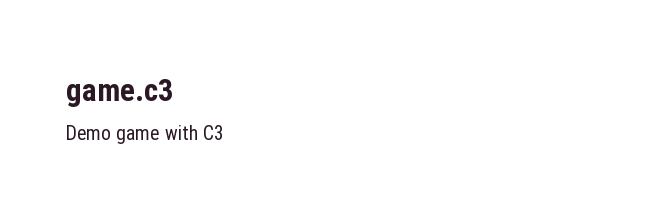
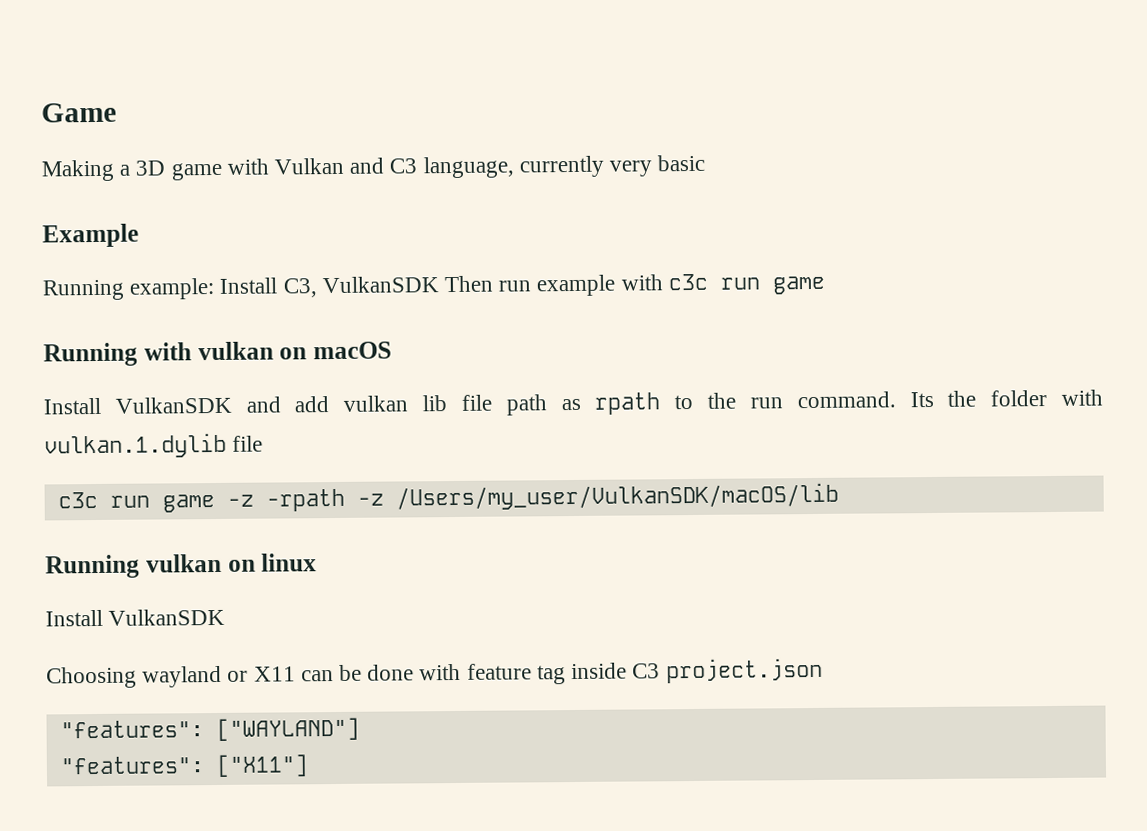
- game.c3
- Demo game with C3
+ Game
+ Making a 3D game with Vulkan and C3 language, currently very basic
+ Example
+ Running example: Install C3, VulkanSDK Then run example with c3c run game
+ Running with vulkan on macOS
+ Install VulkanSDK and add vulkan lib file path as rpath to the run command. Its the folder with vulkan.1.dylib file
+ c3c run game -z -rpath -z /Users/my_user/VulkanSDK/macOS/lib
+ Running vulkan on linux
+ Install VulkanSDK
+ Choosing wayland or X11 can be done with feature tag inside C3 project.json
+ "features": ["WAYLAND"]
+ "features": ["X11"]

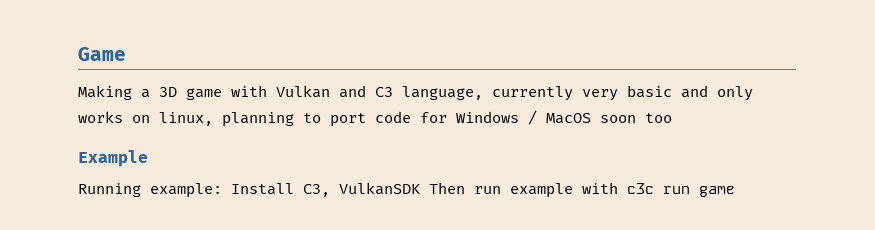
- Making a 3D game with Vulkan and C3 language, currently very basic
+ Making a 3D game with Vulkan and C3 language, currently very basic and only works on linux, planning to port code for Windows / MacOS soon too
- Running with vulkan on macOS
- Install VulkanSDK and add vulkan lib file path as rpath to the run command. Its the folder with vulkan.1.dylib file
- c3c run game -z -rpath -z /Users/my_user/VulkanSDK/macOS/lib
- Running vulkan on linux
- Install VulkanSDK
- Choosing wayland or X11 can be done with feature tag inside C3 project.json
- "features": ["WAYLAND"]
- "features": ["X11"]

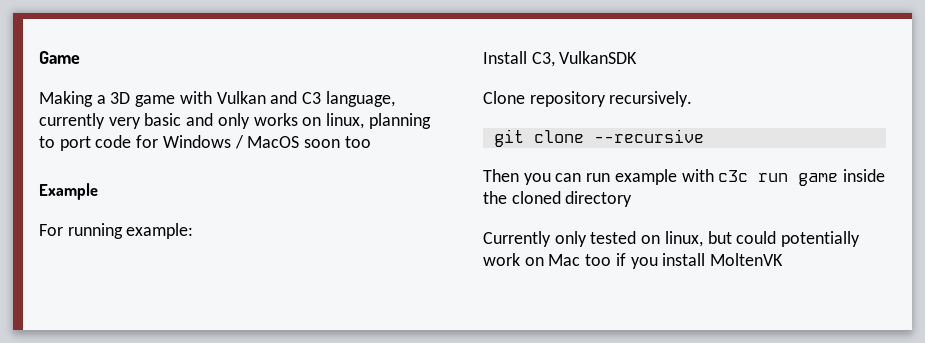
- Running example: Install C3, VulkanSDK Then run example with c3c run game
+ For running example:
+ Install C3, VulkanSDK
+ Clone repository recursively.
+ git clone --recursive
+ Then you can run example with c3c run game inside the cloned directory
+ Currently only tested on linux, but could potentially work on Mac too if you install MoltenVK

